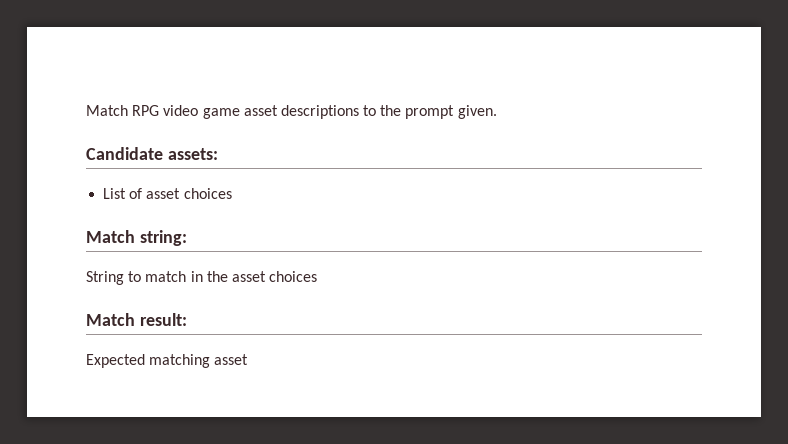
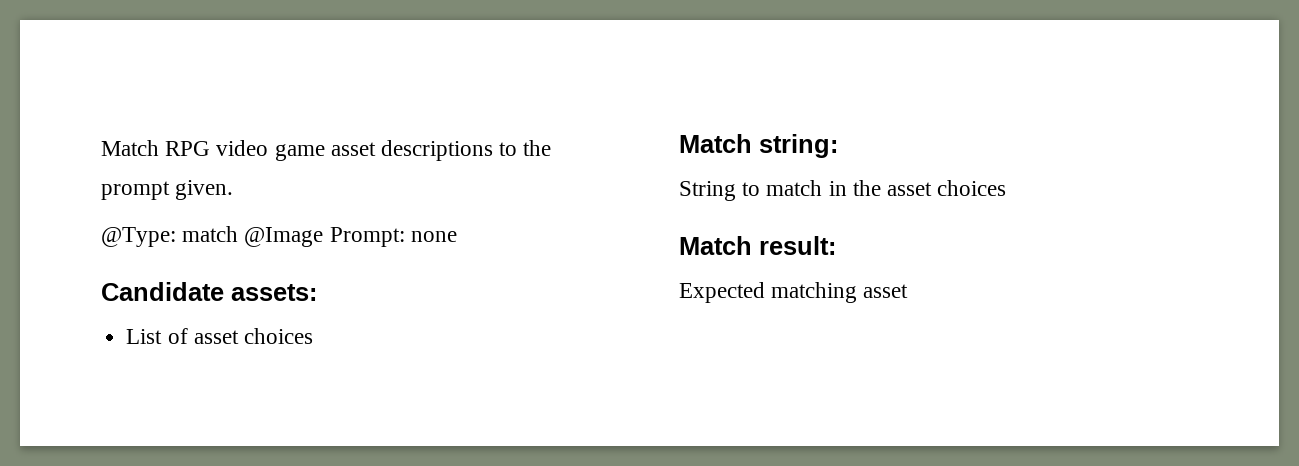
+ @Type: match @Image Prompt: none

